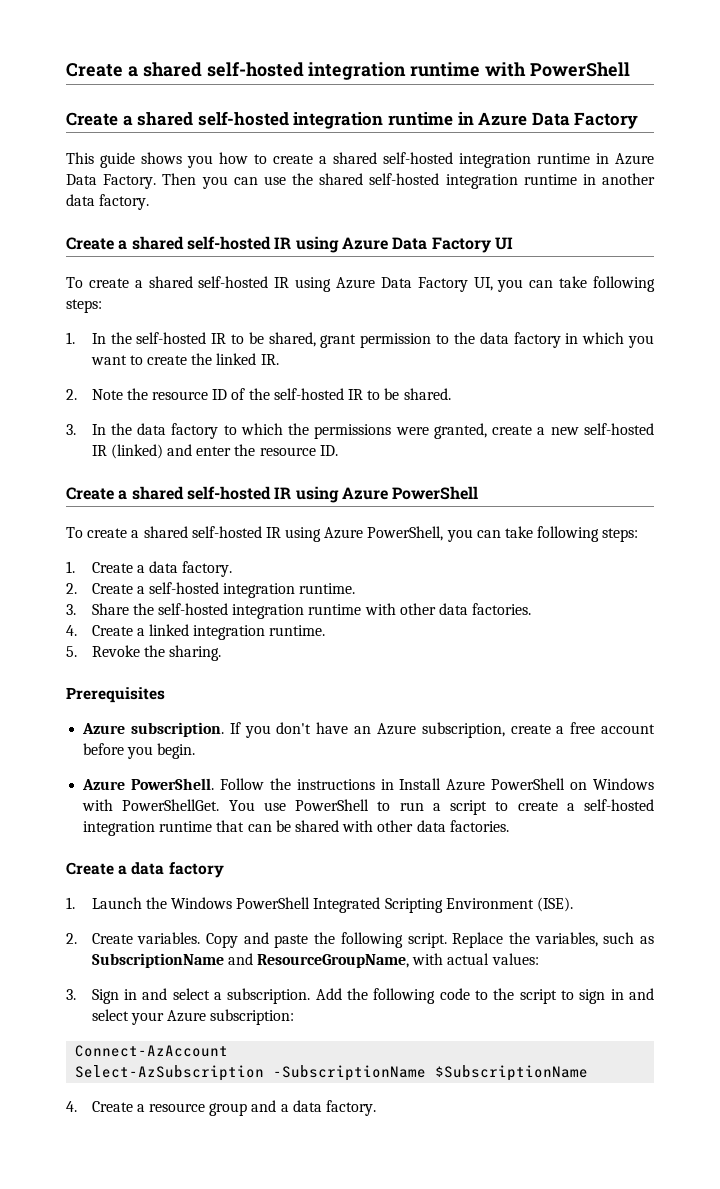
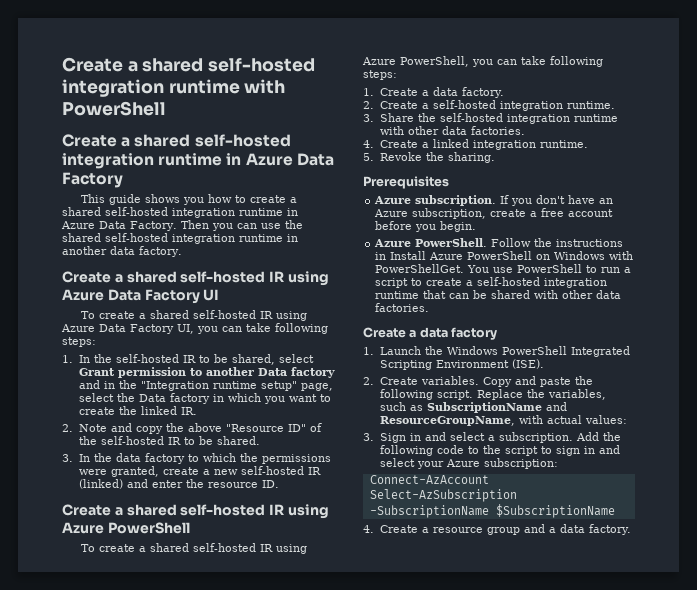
- 1. In the self-hosted IR to be shared, grant permission to the data factory in which you want to create the linked IR.
+ 1. In the self-hosted IR to be shared, select Grant permission to another Data factory and in the "Integration runtime setup" page, select the Data factory in which you want to create the linked IR.
- 2. Note the resource ID of the self-hosted IR to be shared.
+ 2. Note and copy the above "Resource ID" of the self-hosted IR to be shared.

